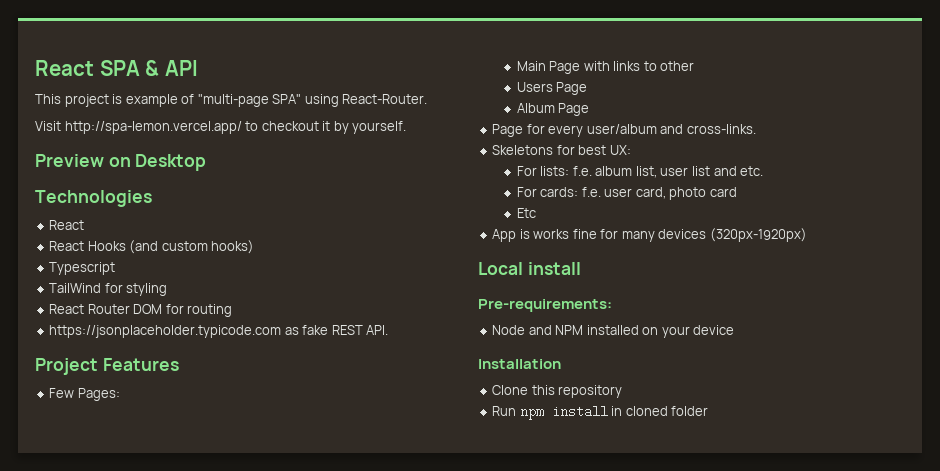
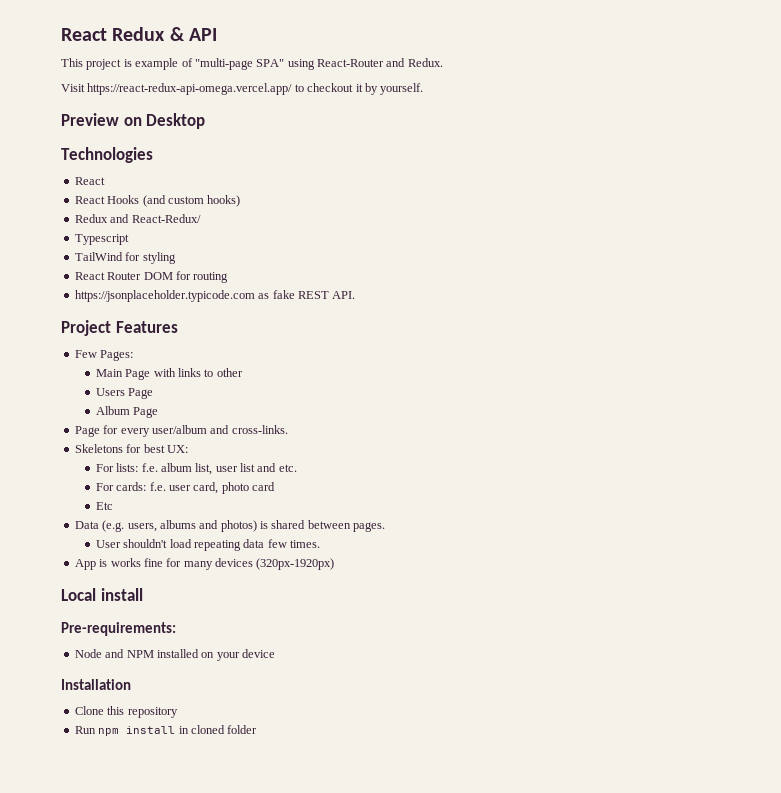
- React SPA & API
+ React Redux & API
- This project is example of "multi-page SPA" using React-Router.
+ This project is example of "multi-page SPA" using React-Router and Redux.
- Visit http://spa-lemon.vercel.app/ to checkout it by yourself.
+ Visit https://react-redux-api-omega.vercel.app/ to checkout it by yourself.
+ Redux and React-Redux/
+ Data (e.g. users, albums and photos) is shared between pages.
+ User shouldn't load repeating data few times.

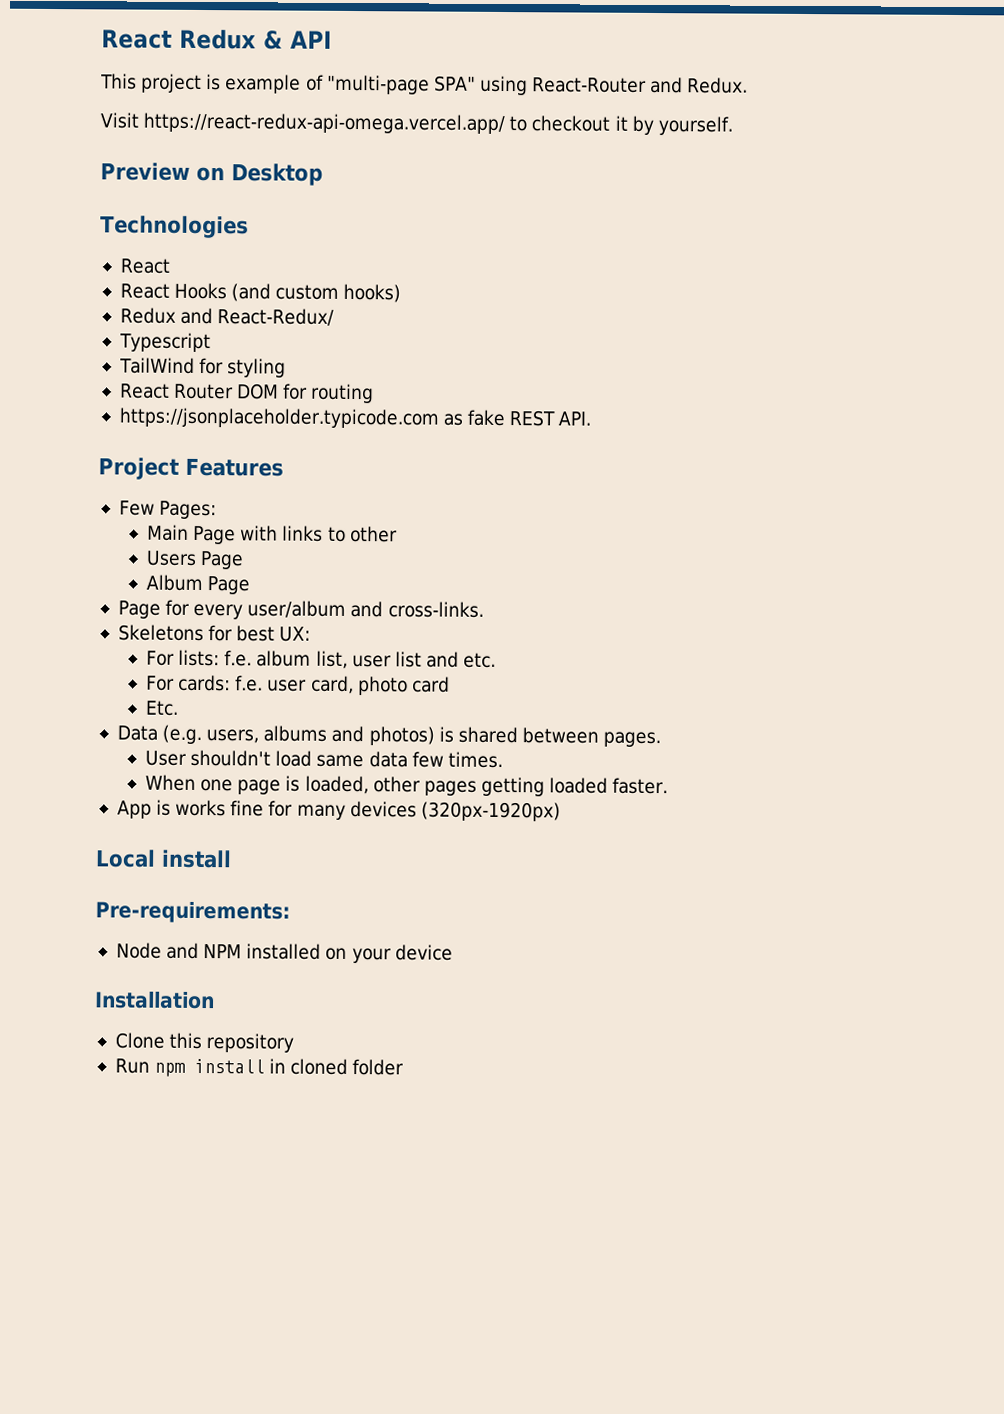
- Etc
+ Etc.
- User shouldn't load repeating data few times.
+ User shouldn't load same data few times.
+ When one page is loaded, other pages getting loaded faster.

